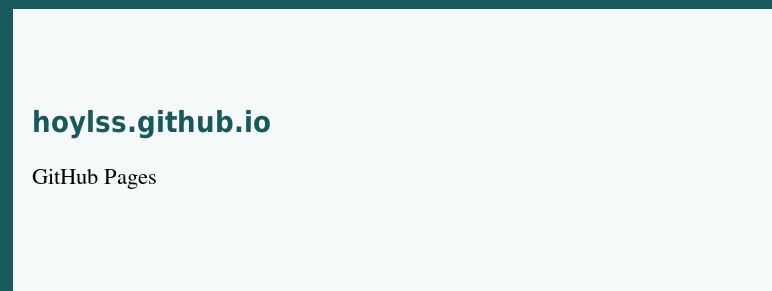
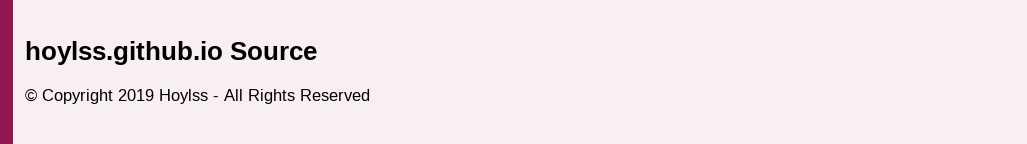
- hoylss.github.io
- GitHub Pages
+ hoylss.github.io Source
+ © Copyright 2019 Hoylss - All Rights Reserved

